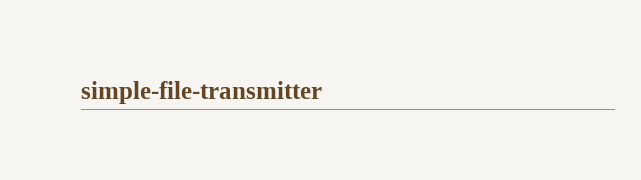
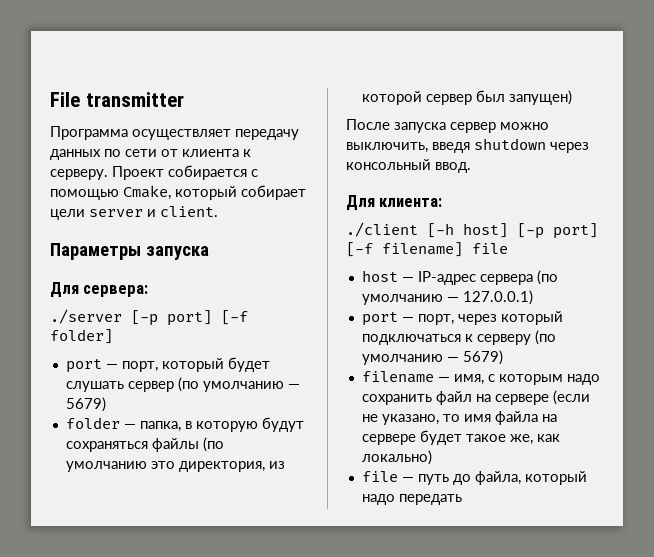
- simple-file-transmitter
+ File transmitter
+ Программа осуществляет передачу данных по сети от клиента к серверу. Проект собирается с помощью Cmake, который собирает цели server и client.
+ Параметры запуска
+ Для сервера:
+ ./server [-p port] [-f folder]
+ port — порт, который будет слушать сервер (по умолчанию — 5679)
+ folder — папка, в которую будут сохраняться файлы (по умолчанию это директория, из которой сервер был запущен)
+ После запуска сервер можно выключить, введя shutdown через консольный ввод.
+ Для клиента:
+ ./client [-h host] [-p port] [-f filename] file
+ host — IP-адрес сервера (по умолчанию — 127.0.0.1)
+ port — порт, через который подключаться к серверу (по умолчанию — 5679)
+ filename — имя, с которым надо сохранить файл на сервере (если не указано, то имя файла на сервере будет такое же, как локально)
+ file — путь до файла, который надо передать

